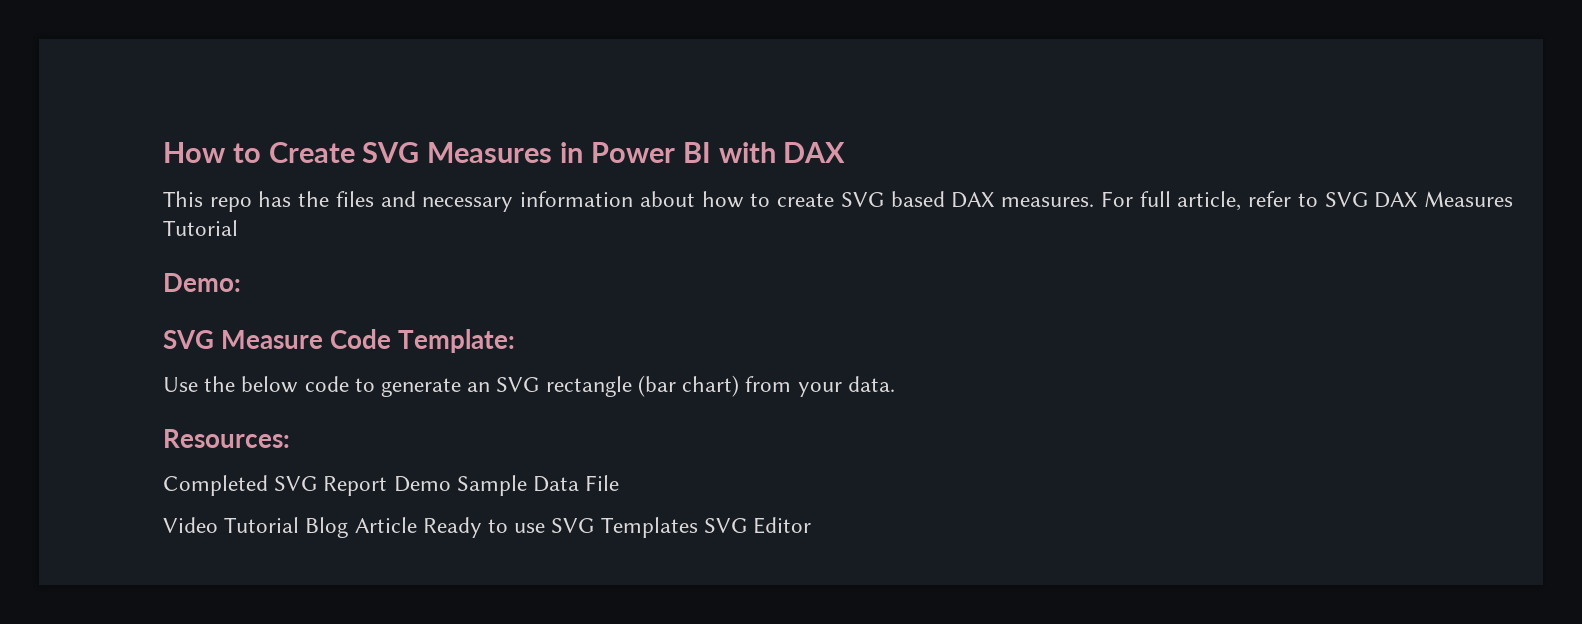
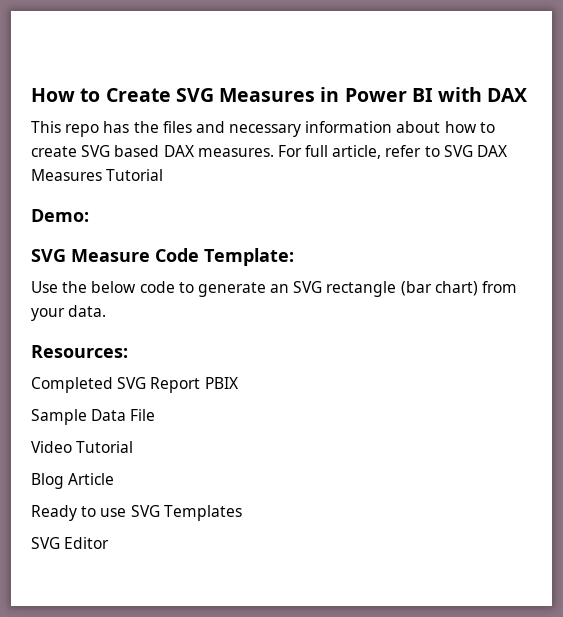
- Completed SVG Report Demo Sample Data File
+ Completed SVG Report PBIX
+ Sample Data File
- Video Tutorial Blog Article Ready to use SVG Templates SVG Editor
+ Video Tutorial
+ Blog Article
+ Ready to use SVG Templates
+ SVG Editor

